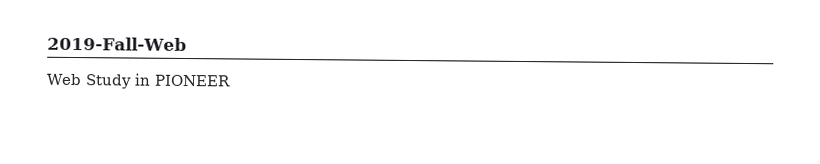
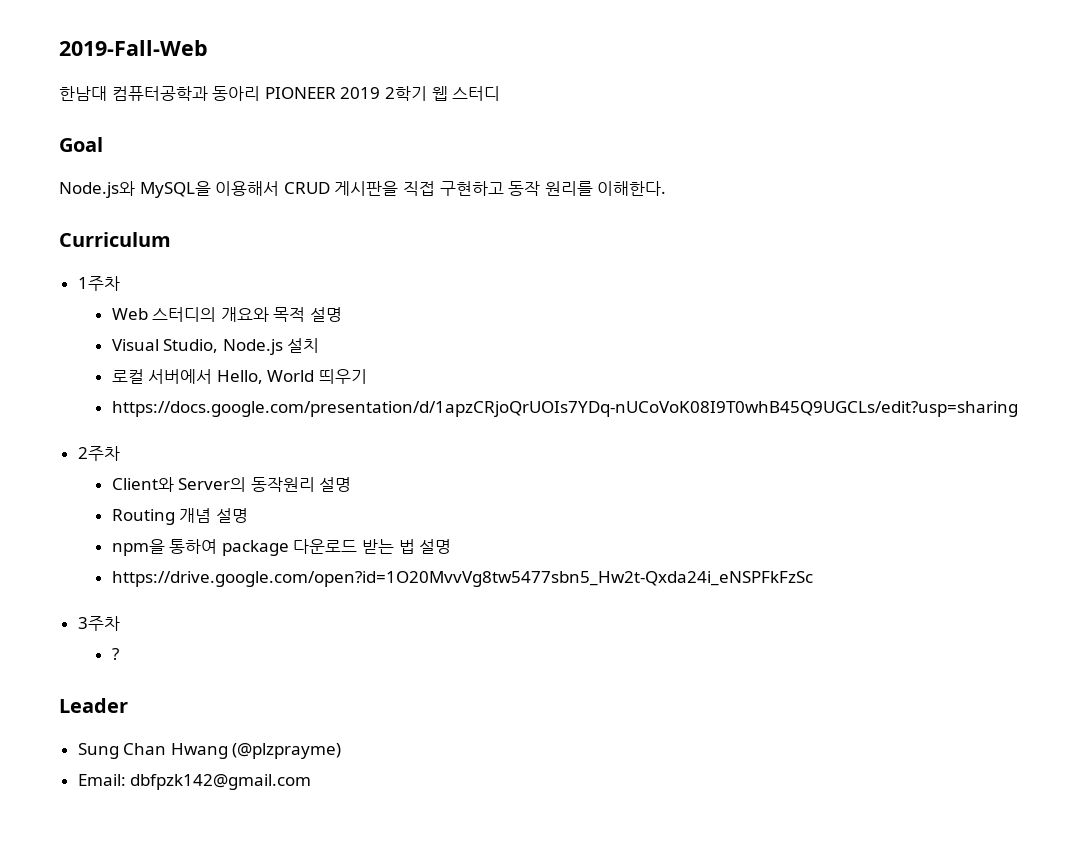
- Web Study in PIONEER
+ 한남대 컴퓨터공학과 동아리 PIONEER 2019 2학기 웹 스터디
+ Goal
+ Node.js와 MySQL을 이용해서 CRUD 게시판을 직접 구현하고 동작 원리를 이해한다.
+ Curriculum
+ 1주차
+ Web 스터디의 개요와 목적 설명
+ Visual Studio, Node.js 설치
+ 로컬 서버에서 Hello, World 띄우기
+ https://docs.google.com/presentation/d/1apzCRjoQrUOIs7YDq-nUCoVoK08I9T0whB45Q9UGCLs/edit?usp=sharing
+ 2주차
+ Client와 Server의 동작원리 설명
+ Routing 개념 설명
+ npm을 통하여 package 다운로드 받는 법 설명
+ https://drive.google.com/open?id=1O20MvvVg8tw5477sbn5_Hw2t-Qxda24i_eNSPFkFzSc
+ 3주차
+ ?
+ Leader
+ Sung Chan Hwang (@plzprayme)
+ Email: dbfpzk142@gmail.com

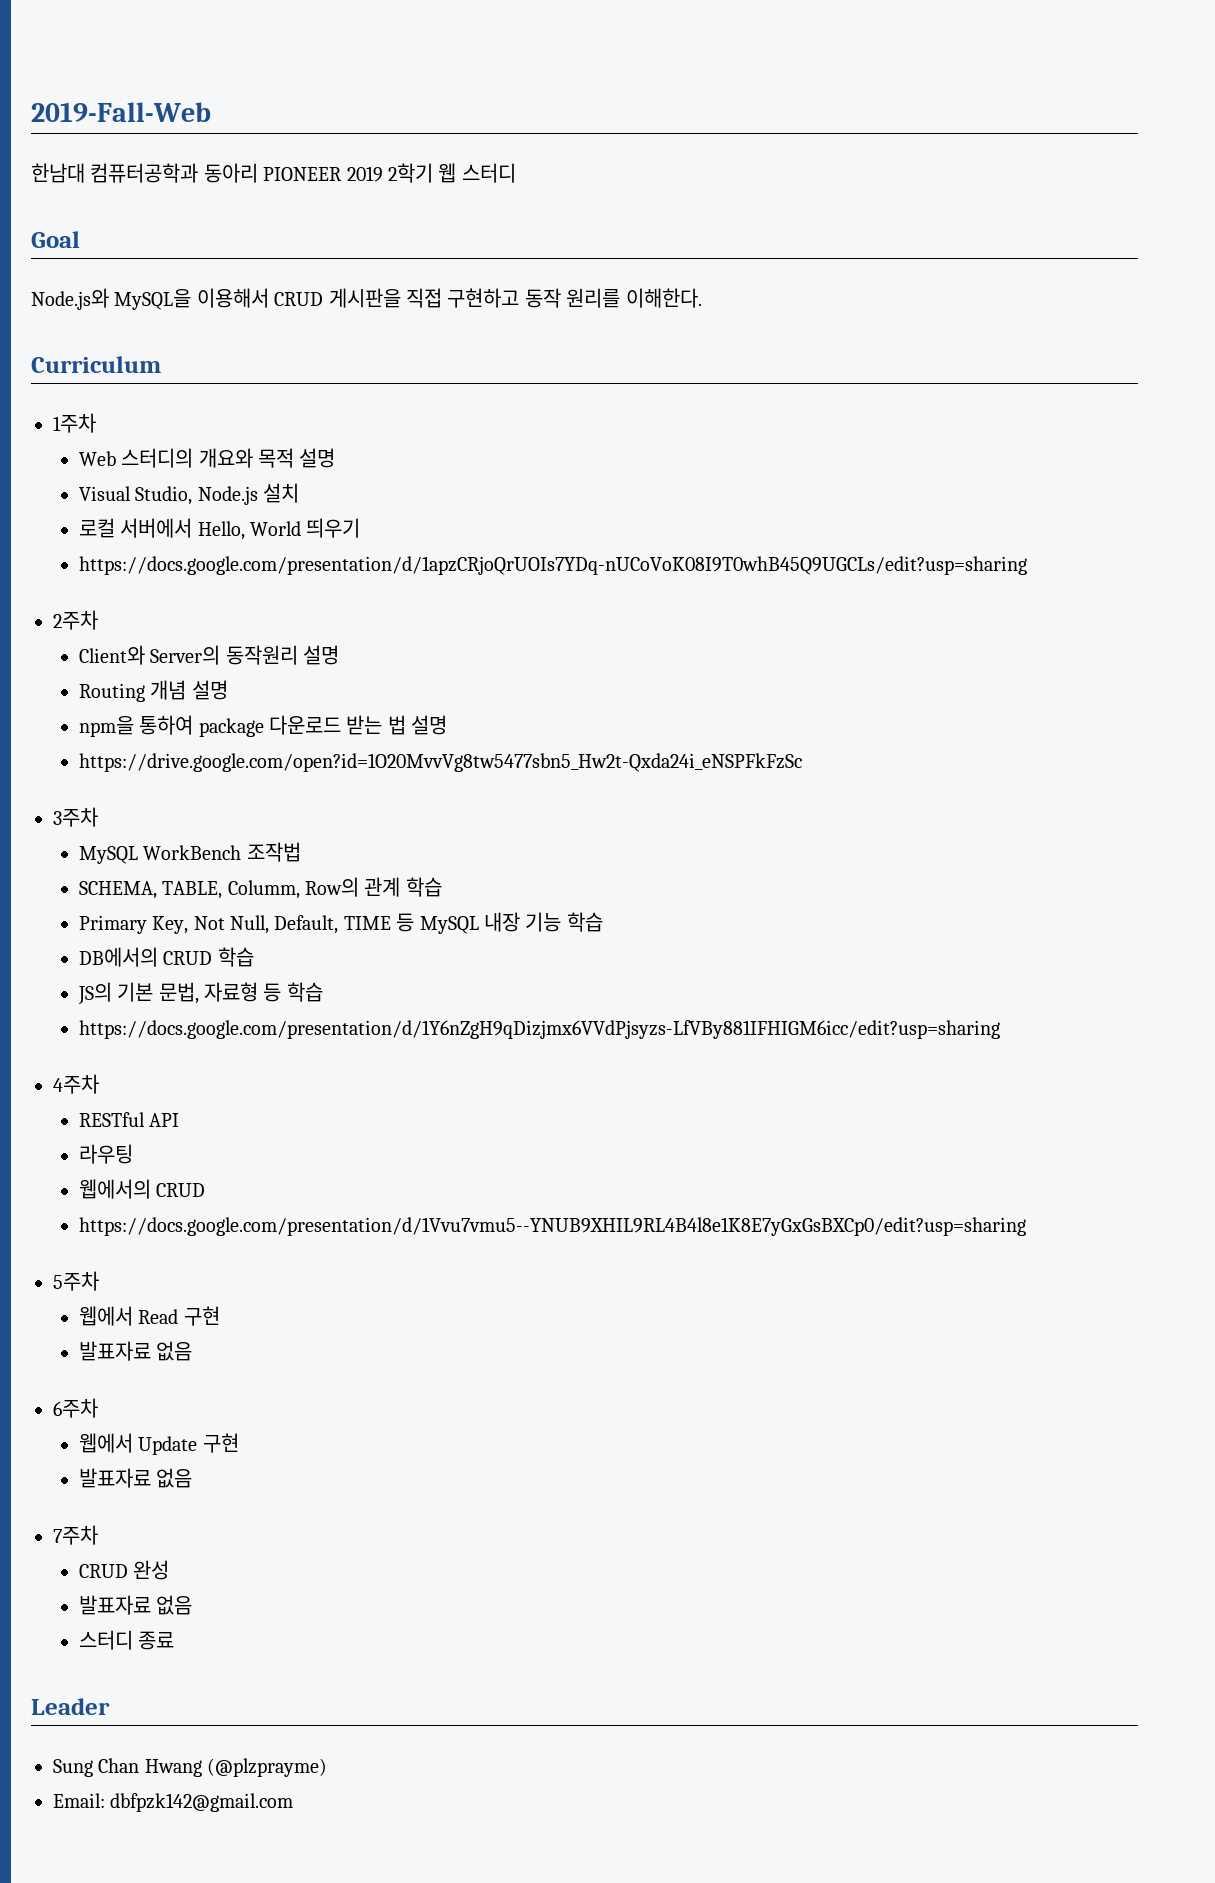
- ?
+ MySQL WorkBench 조작법
+ SCHEMA, TABLE, Columm, Row의 관계 학습
+ Primary Key, Not Null, Default, TIME 등 MySQL 내장 기능 학습
+ DB에서의 CRUD 학습
+ JS의 기본 문법, 자료형 등 학습
+ https://docs.google.com/presentation/d/1Y6nZgH9qDizjmx6VVdPjsyzs-LfVBy881IFHIGM6icc/edit?usp=sharing
+ 4주차
+ RESTful API
+ 라우팅
+ 웹에서의 CRUD
+ https://docs.google.com/presentation/d/1Vvu7vmu5--YNUB9XHIL9RL4B4l8e1K8E7yGxGsBXCp0/edit?usp=sharing
+ 5주차
+ 웹에서 Read 구현
+ 발표자료 없음
+ 6주차
+ 웹에서 Update 구현
+ 발표자료 없음
+ 7주차
+ CRUD 완성
+ 발표자료 없음
+ 스터디 종료

